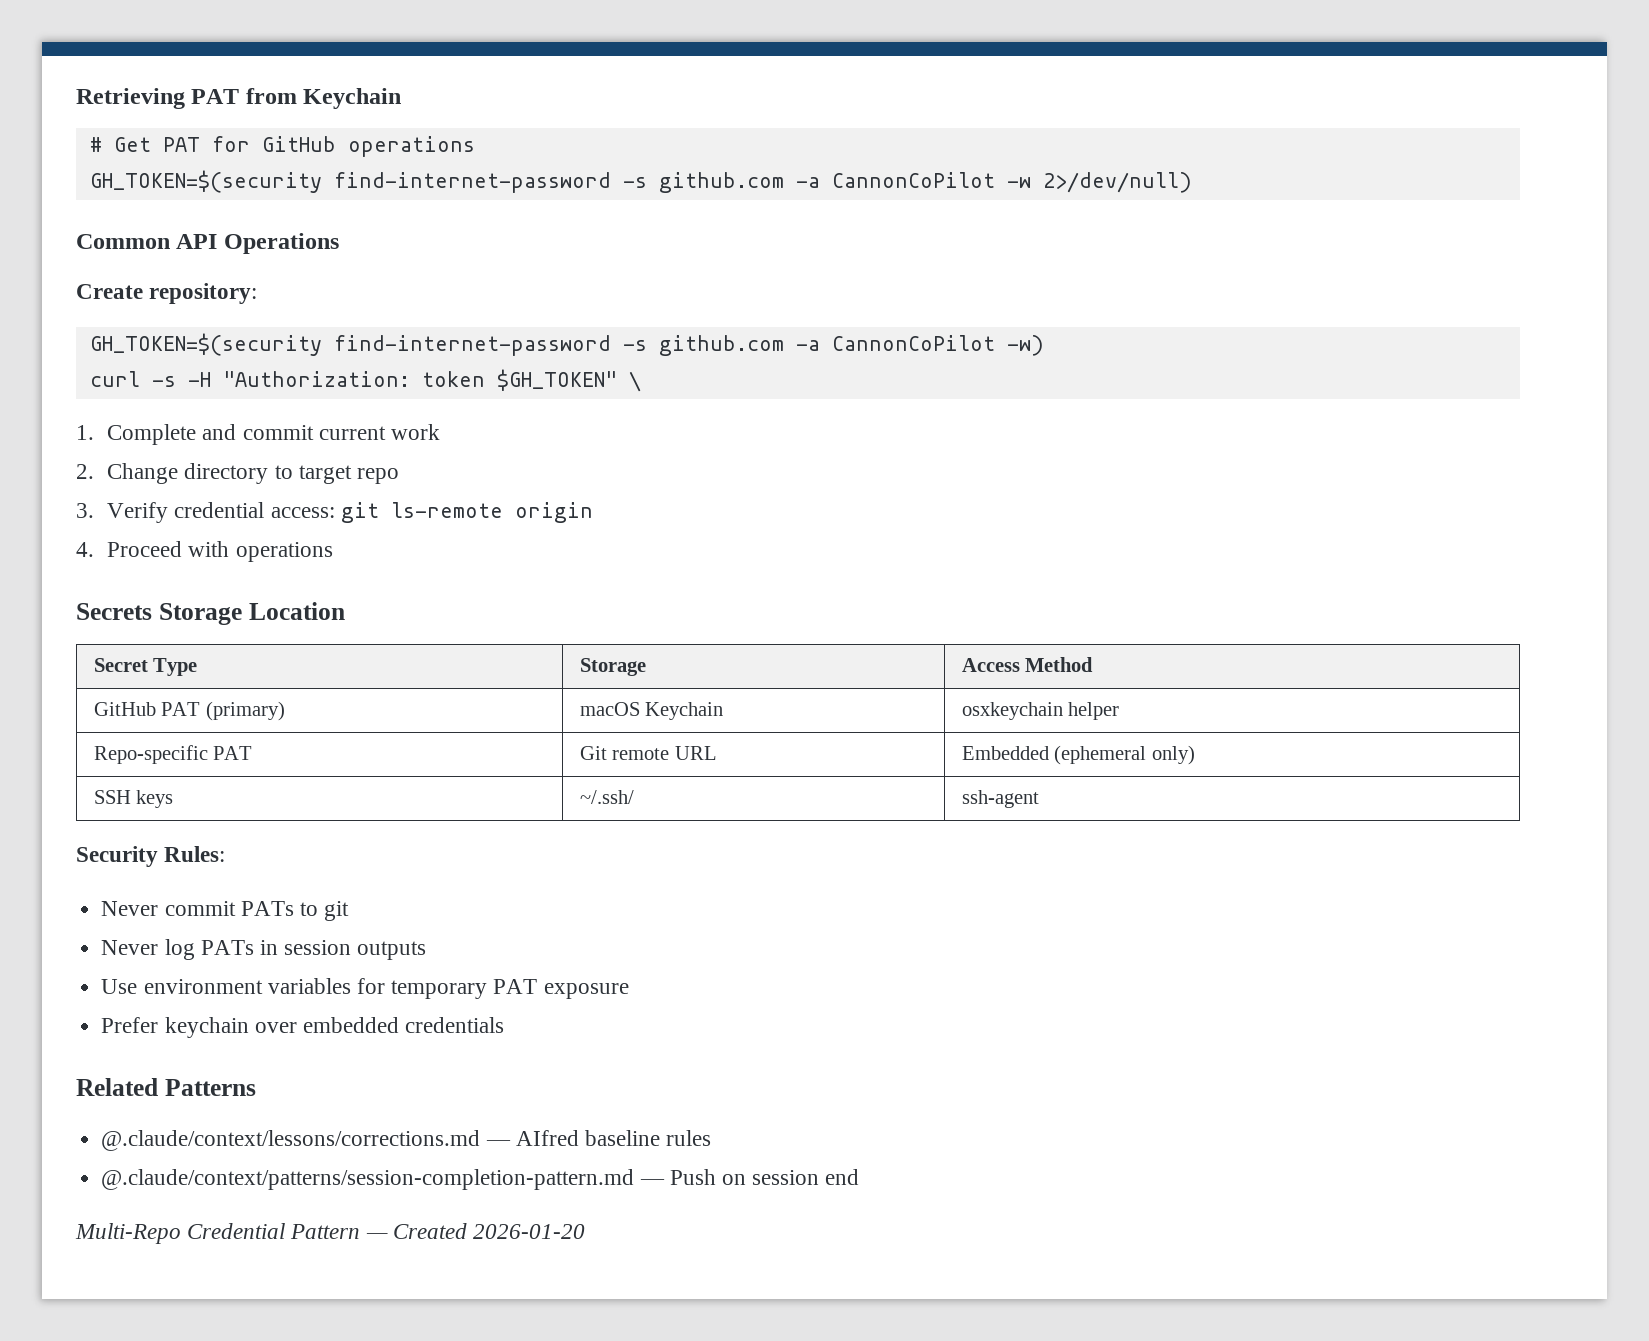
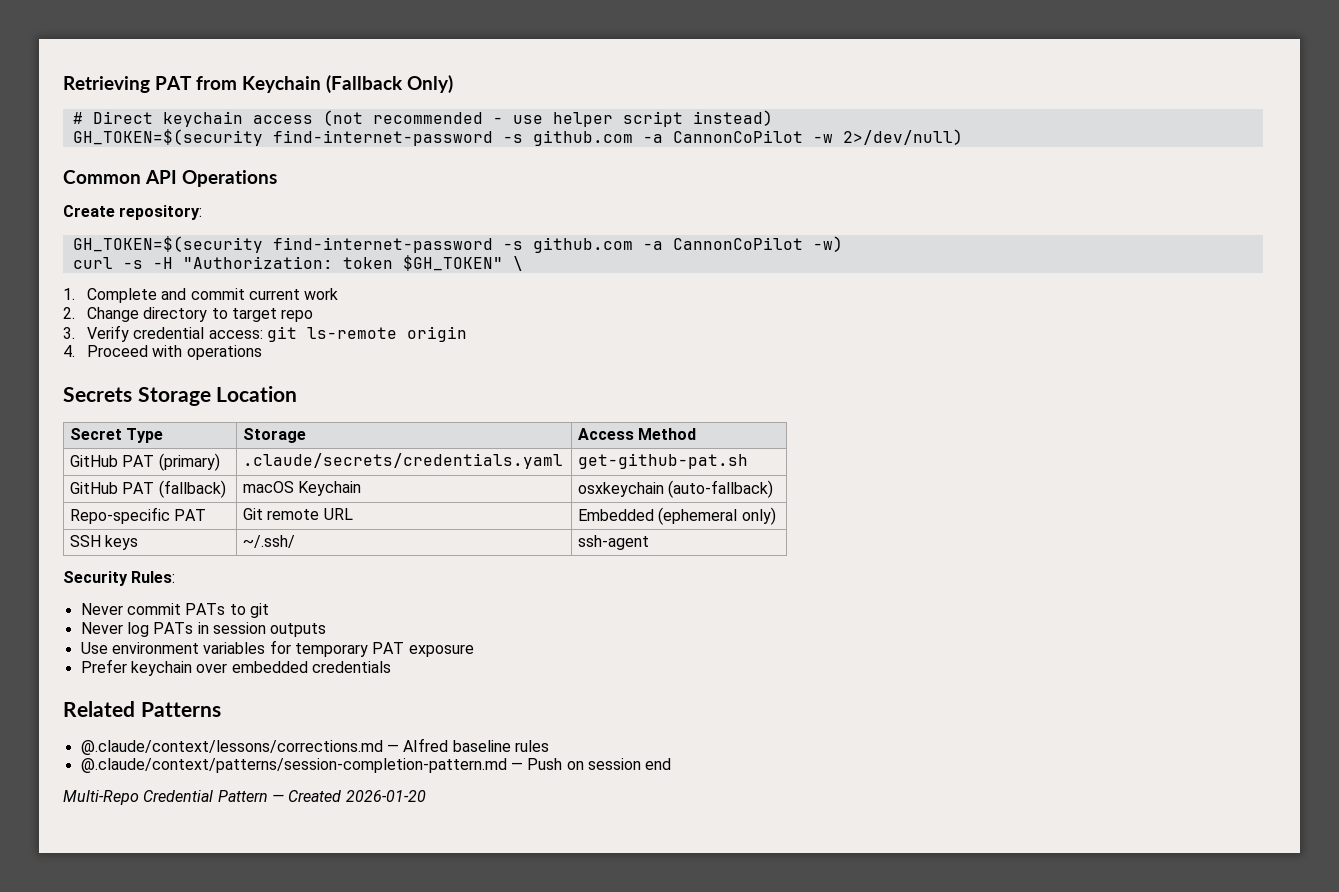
- Retrieving PAT from Keychain
+ Retrieving PAT from Keychain (Fallback Only)
- # Get PAT for GitHub operations
+ # Direct keychain access (not recommended - use helper script instead)
- GitHub PAT (primary) | macOS Keychain | osxkeychain helper
+ GitHub PAT (primary) | .claude/secrets/credentials.yaml | get-github-pat.sh
+ GitHub PAT (fallback) | macOS Keychain | osxkeychain (auto-fallback)

